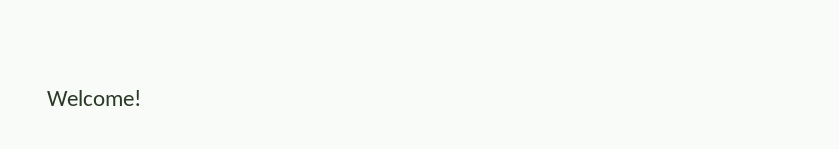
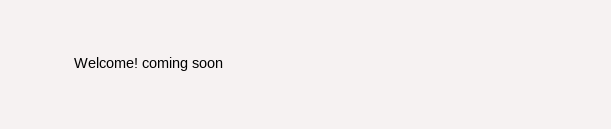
- Welcome!
+ Welcome! coming soon

